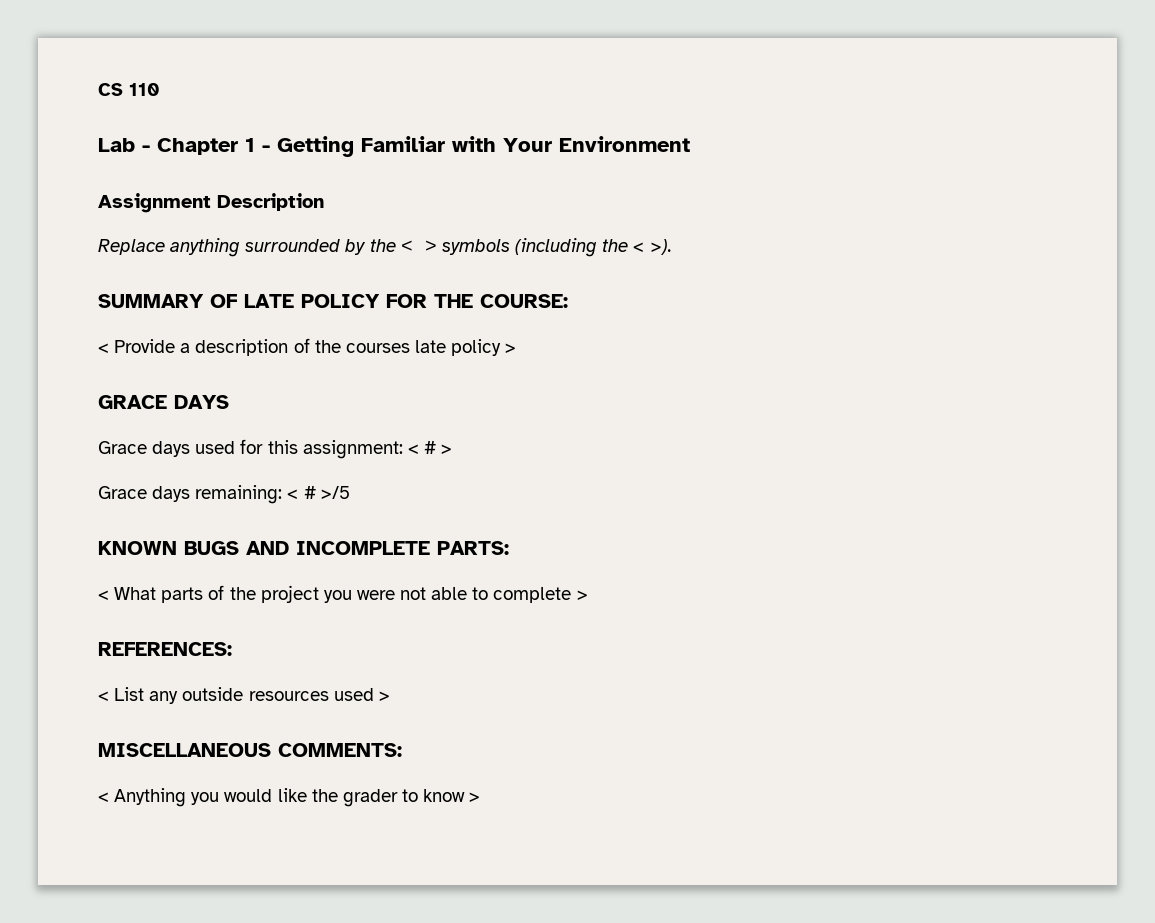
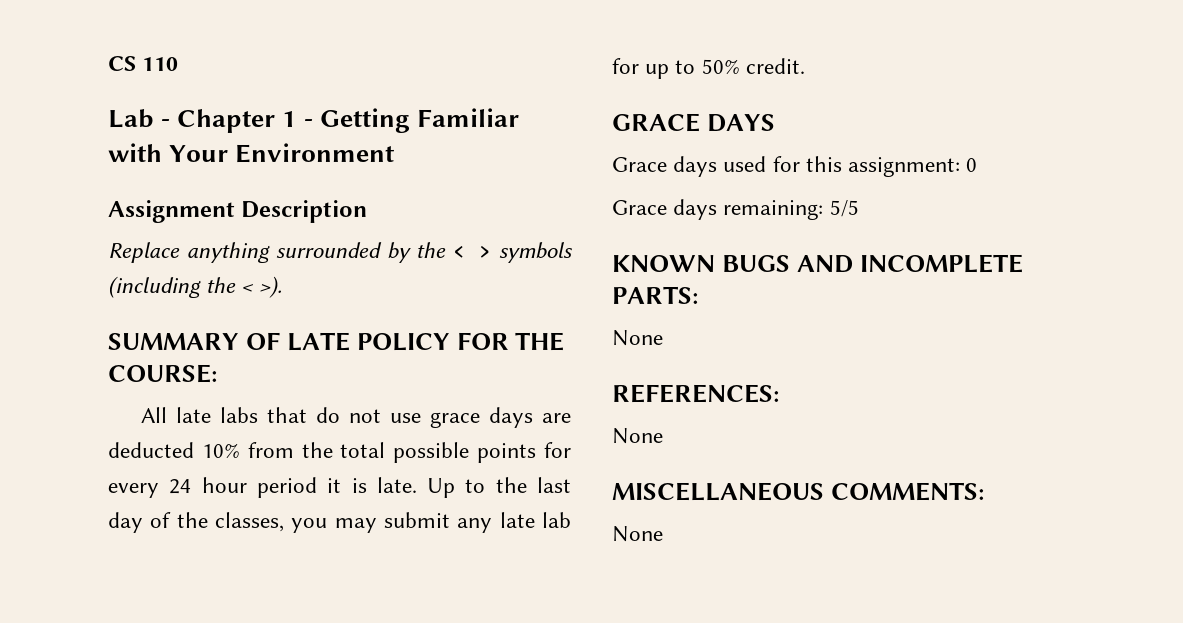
- < Provide a description of the courses late policy >
+ All late labs that do not use grace days are deducted 10% from the total possible points for every 24 hour period it is late. Up to the last day of the classes, you may submit any late lab for up to 50% credit.
- Grace days used for this assignment: < # >
+ Grace days used for this assignment: 0
- Grace days remaining: < # >/5
+ Grace days remaining: 5/5
  KNOWN BUGS AND INCOMPLETE PARTS:
- < What parts of the project you were not able to complete >
+ None
  REFERENCES:
- < List any outside resources used >
+ None
  MISCELLANEOUS COMMENTS:
- < Anything you would like the grader to know >
+ None

